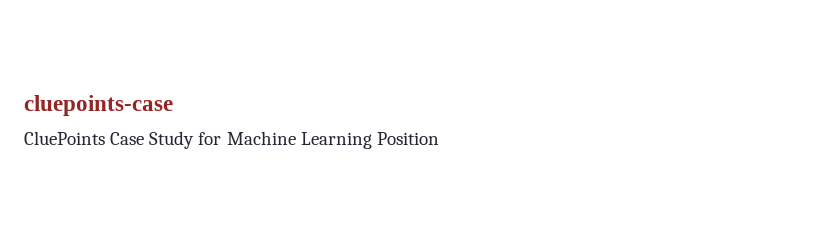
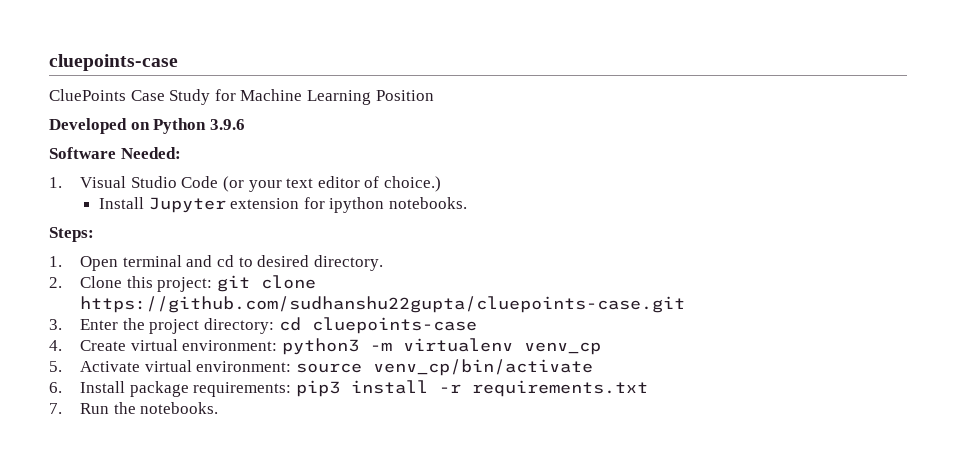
+ Developed on Python 3.9.6
+ Software Needed:
+ 1. Visual Studio Code (or your text editor of choice.)
+ Install Jupyter extension for ipython notebooks.
+ Steps:
+ 1. Open terminal and cd to desired directory.
+ 2. Clone this project: git clone https://github.com/sudhanshu22gupta/cluepoints-case.git
+ 3. Enter the project directory: cd cluepoints-case
+ 4. Create virtual environment: python3 -m virtualenv venv_cp
+ 5. Activate virtual environment: source venv_cp/bin/activate
+ 6. Install package requirements: pip3 install -r requirements.txt
+ 7. Run the notebooks.

